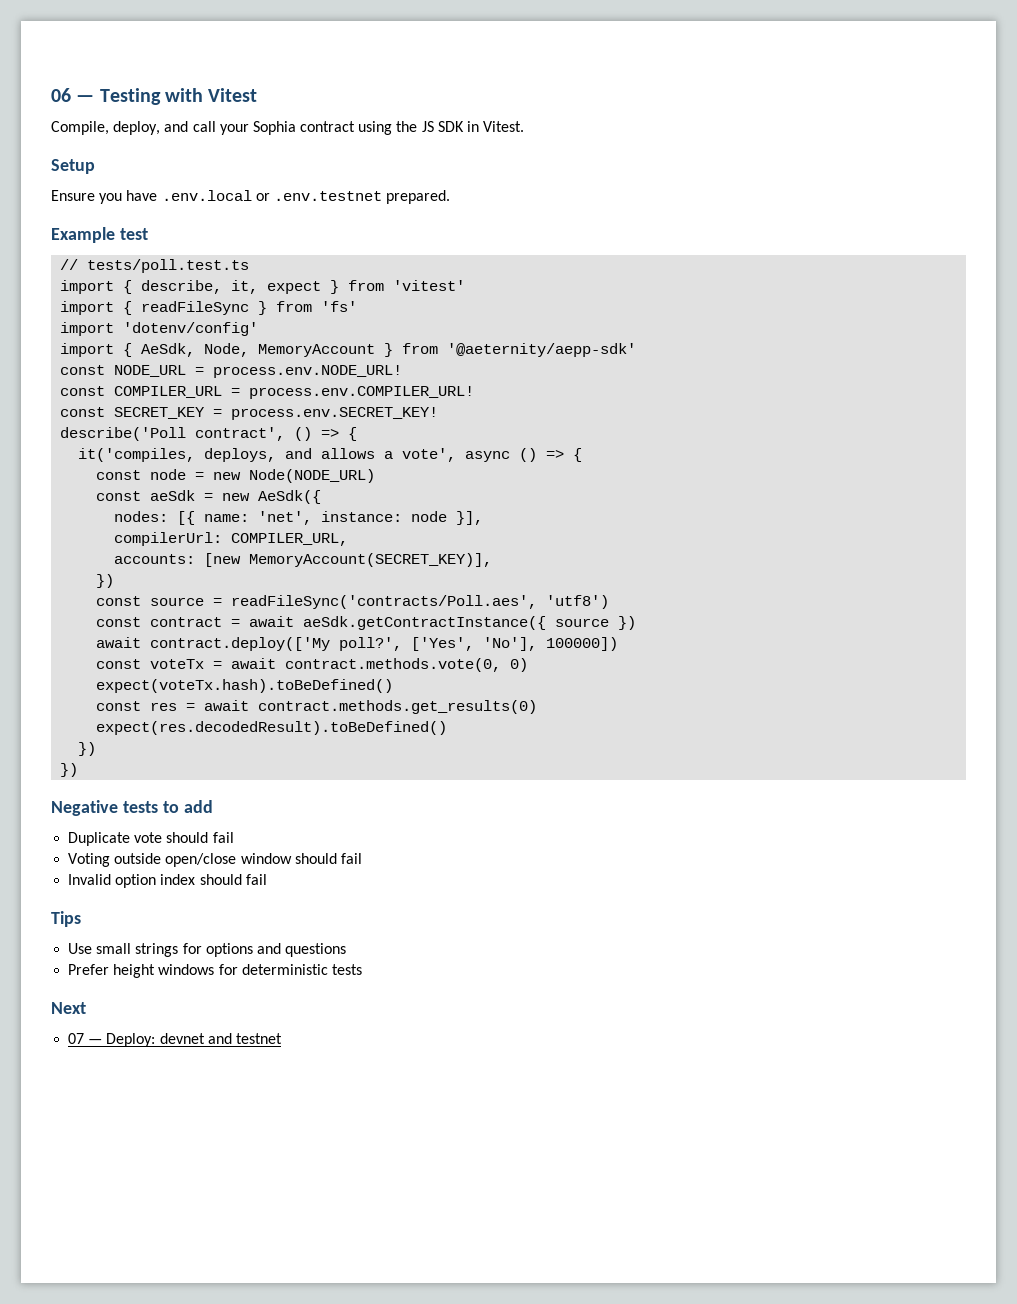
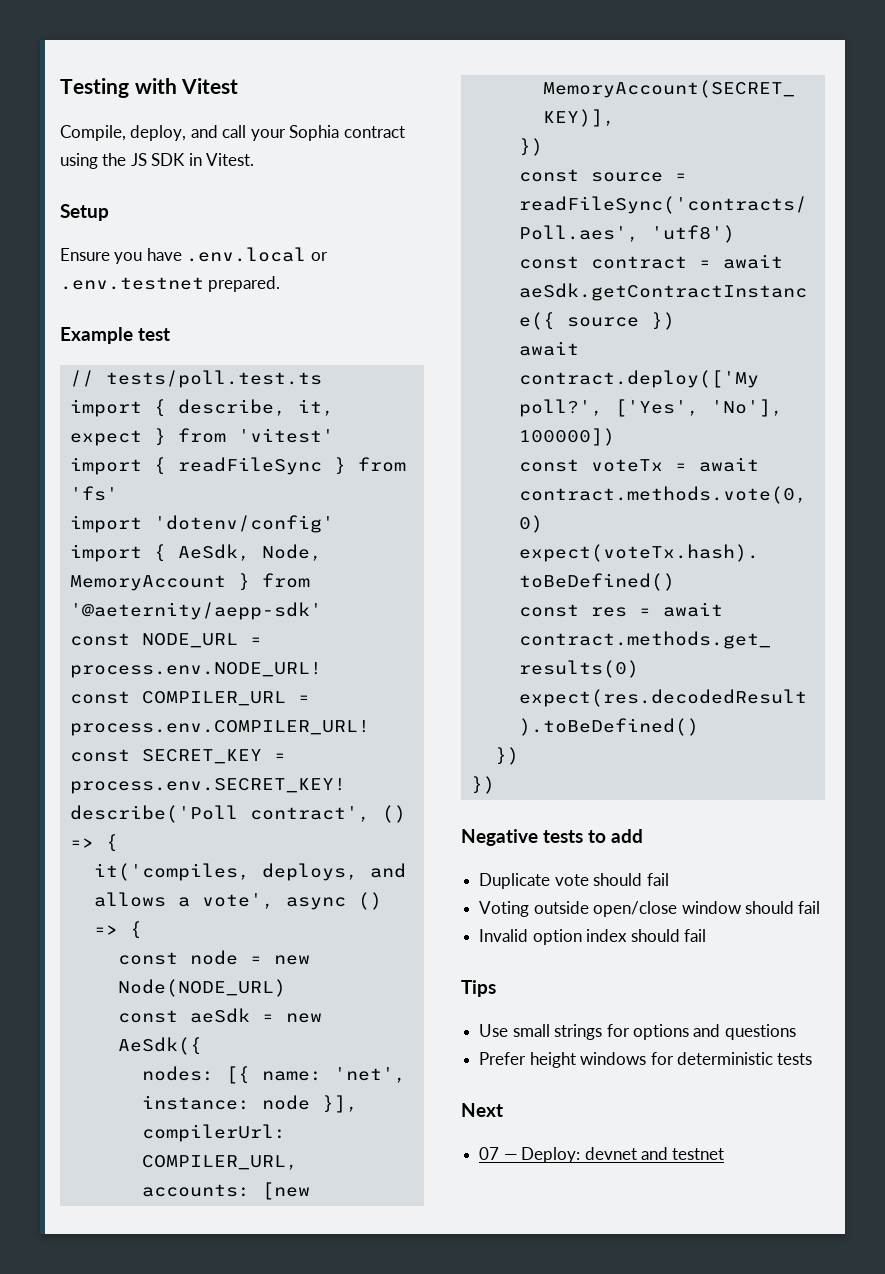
- 06 — Testing with Vitest
+ Testing with Vitest

